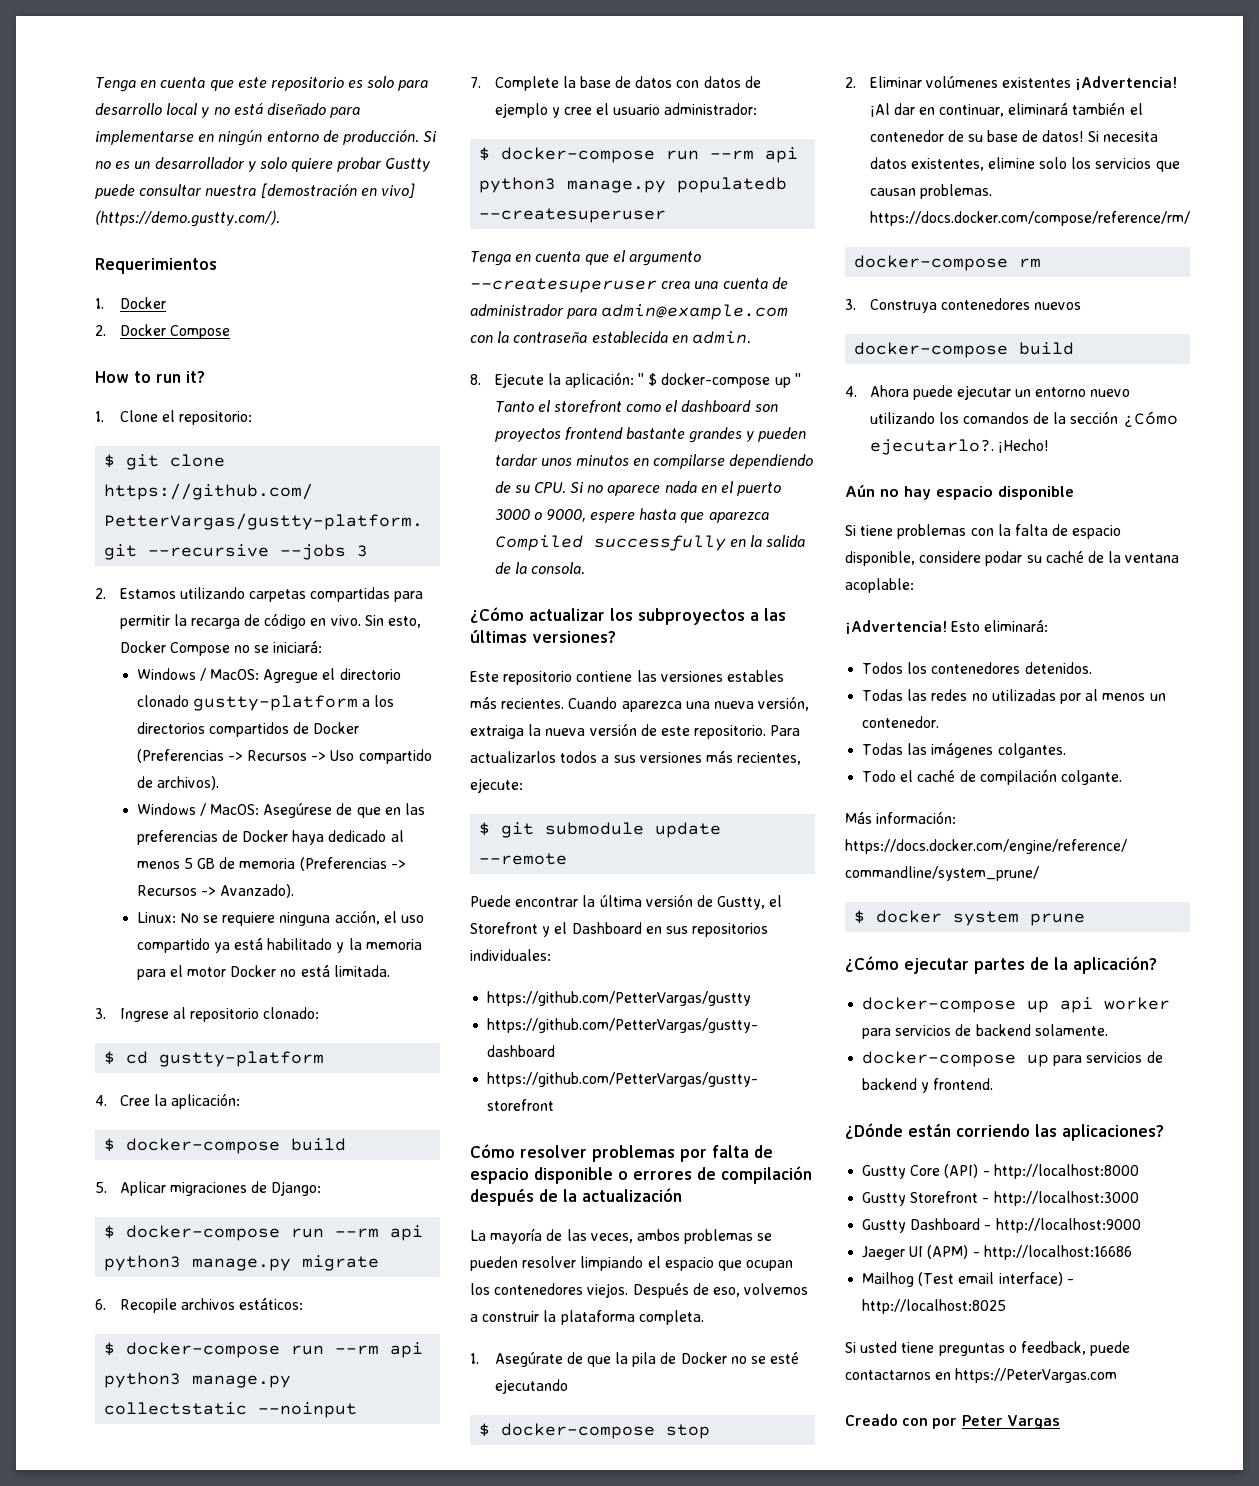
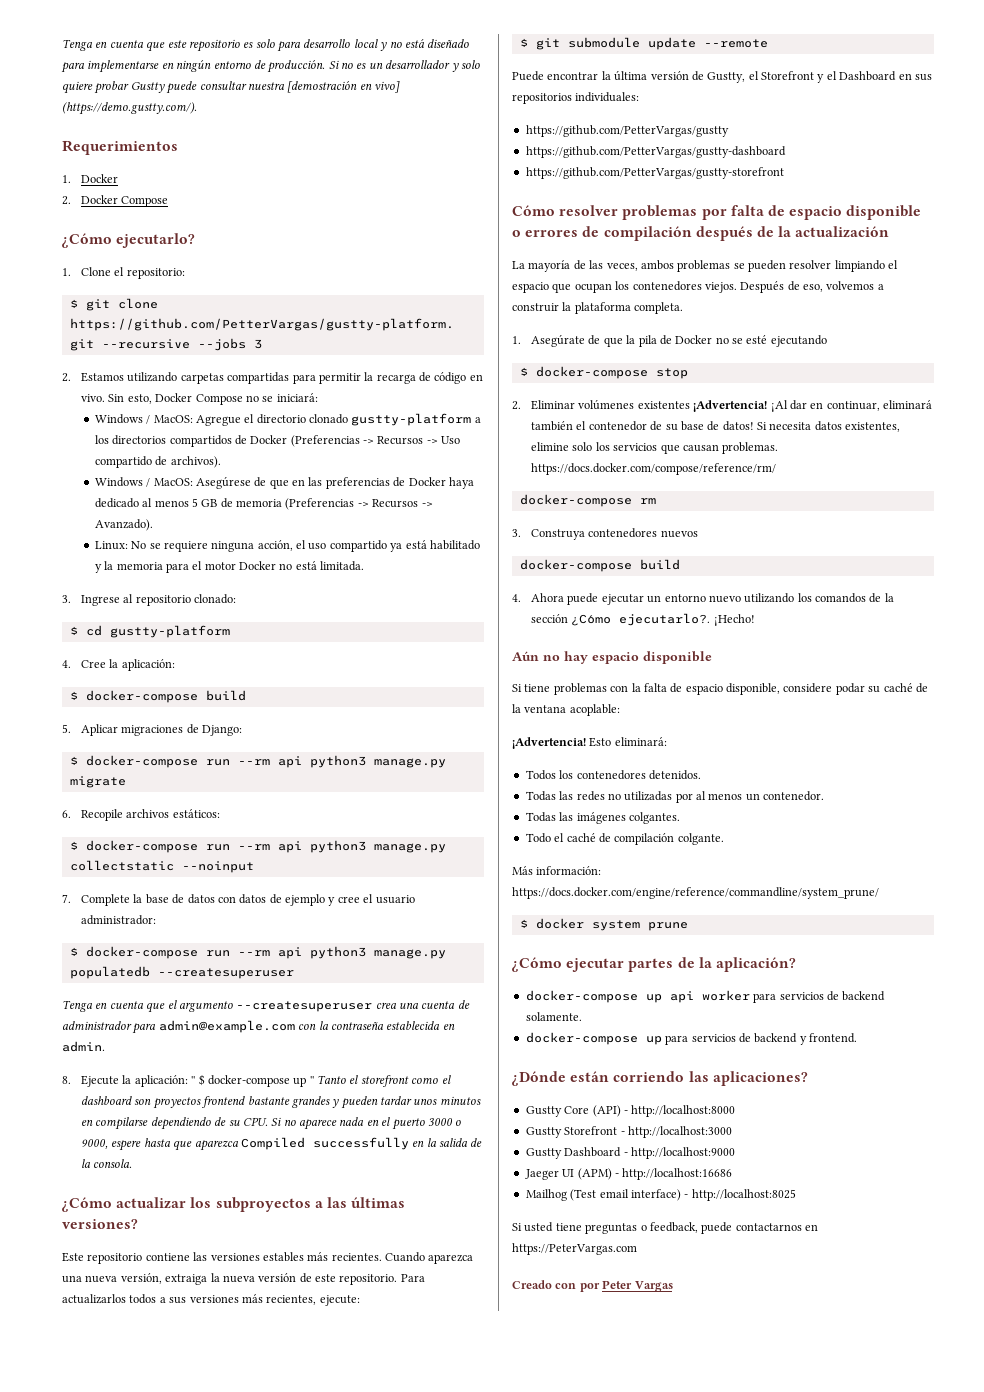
- How to run it?
+ ¿Cómo ejecutarlo?

